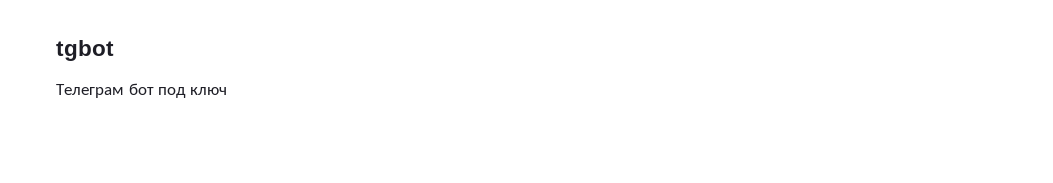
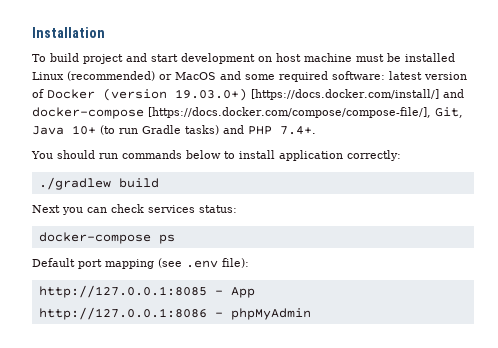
- tgbot
- Телеграм бот под ключ
+ Installation
+ To build project and start development on host machine must be installed Linux (recommended) or MacOS and some required software: latest version of Docker (version 19.03.0+) [https://docs.docker.com/install/] and docker-compose [https://docs.docker.com/compose/compose-file/], Git, Java 10+ (to run Gradle tasks) and PHP 7.4+.
+ You should run commands below to install application correctly:
+ ./gradlew build
+ Next you can check services status:
+ docker-compose ps
+ Default port mapping (see .env file):
+ http://127.0.0.1:8085 - App
+ http://127.0.0.1:8086 - phpMyAdmin

